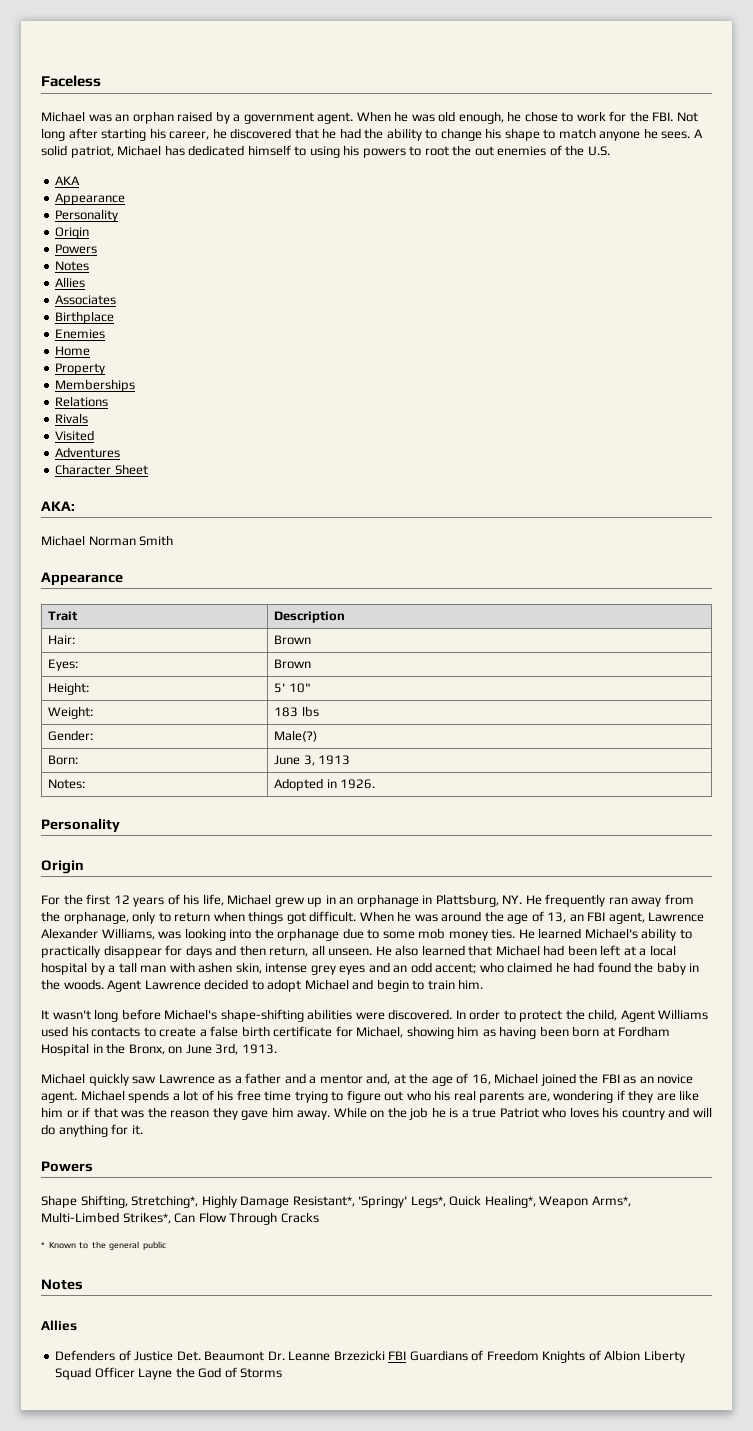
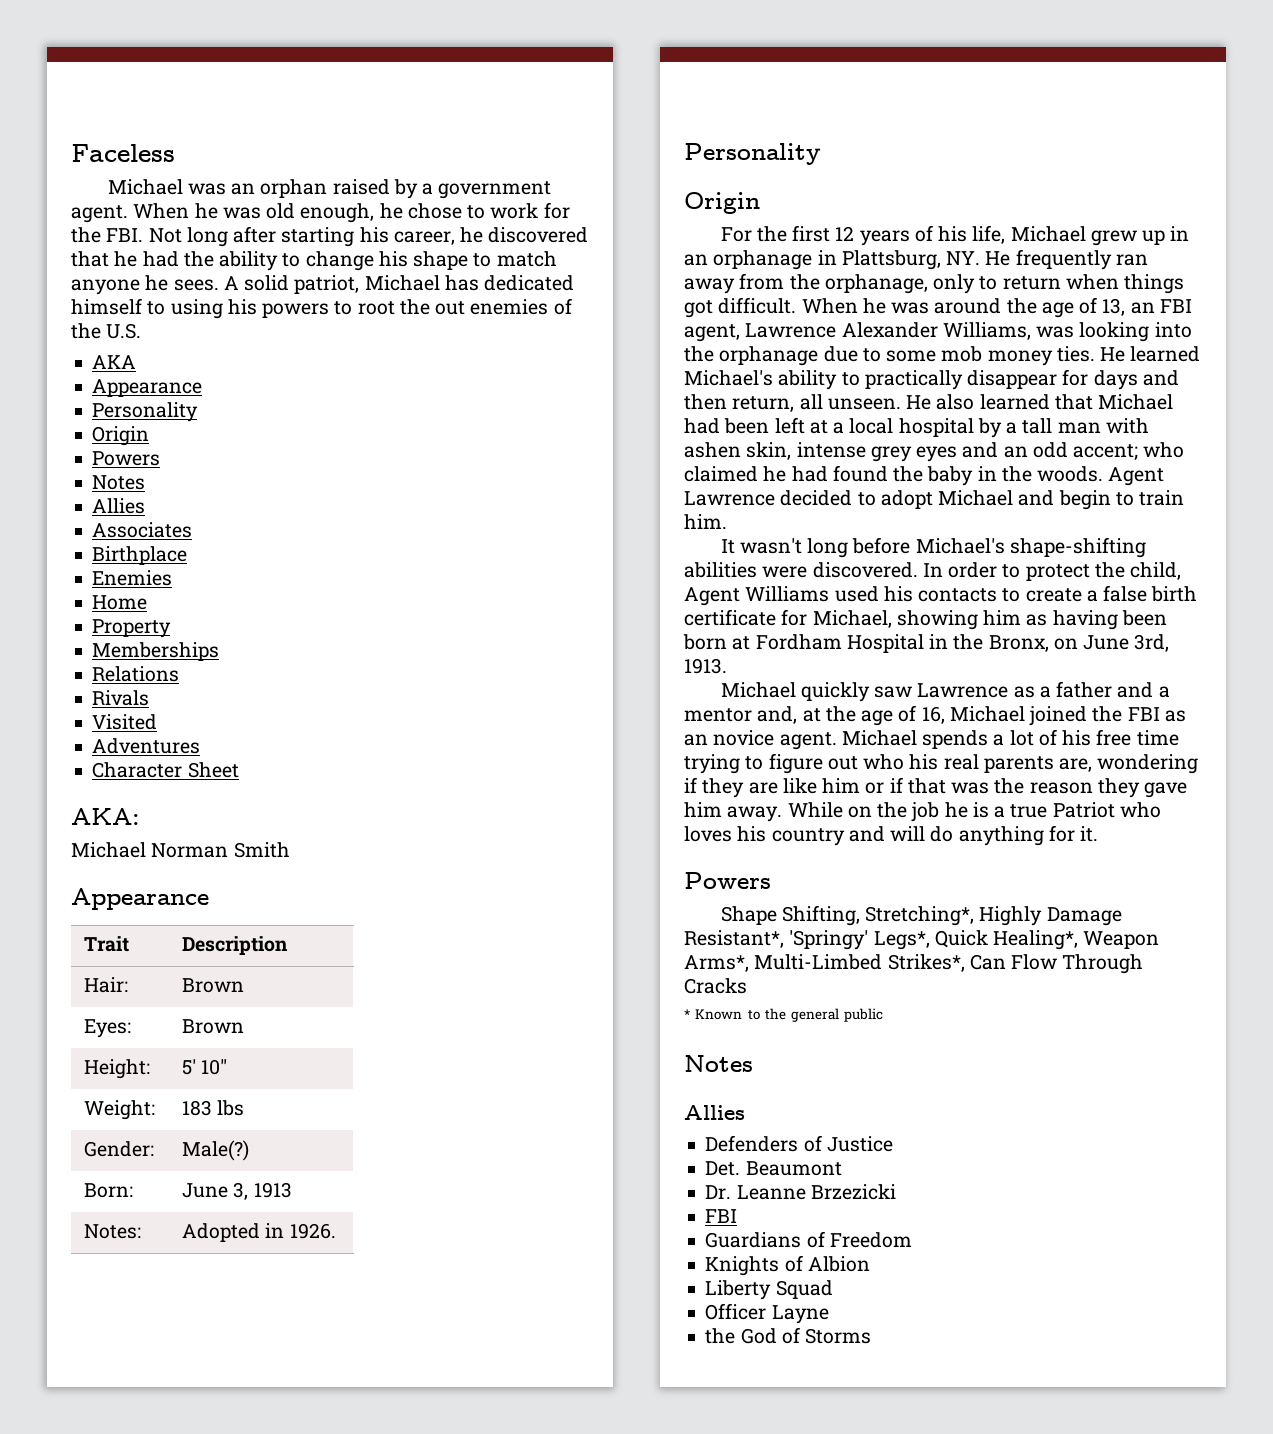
- Defenders of Justice Det. Beaumont Dr. Leanne Brzezicki FBI Guardians of Freedom Knights of Albion Liberty Squad Officer Layne the God of Storms
+ Defenders of Justice
+ Det. Beaumont
+ Dr. Leanne Brzezicki
+ FBI
+ Guardians of Freedom
+ Knights of Albion
+ Liberty Squad
+ Officer Layne
+ the God of Storms

